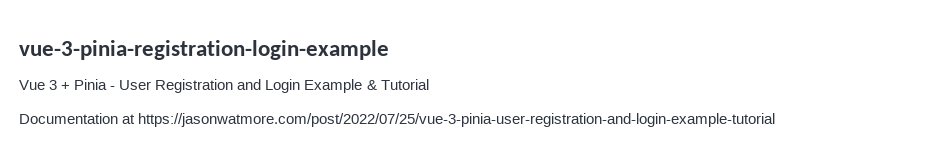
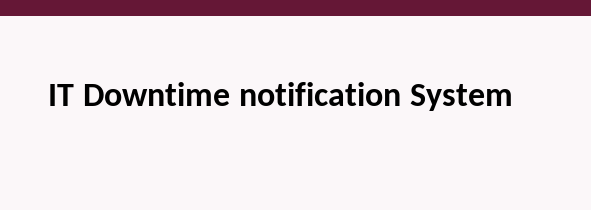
- vue-3-pinia-registration-login-example
- Vue 3 + Pinia - User Registration and Login Example & Tutorial
- Documentation at https://jasonwatmore.com/post/2022/07/25/vue-3-pinia-user-registration-and-login-example-tutorial
+ IT Downtime notification System

